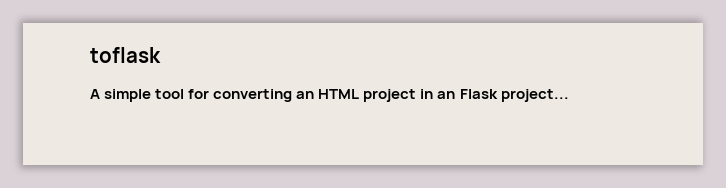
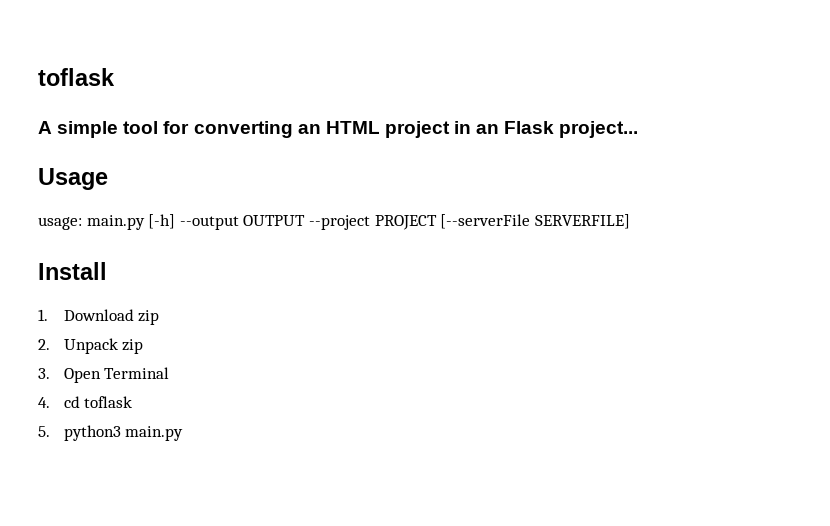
+ Usage
+ usage: main.py [-h] --output OUTPUT --project PROJECT [--serverFile SERVERFILE]
+ Install
+ 1. Download zip
+ 2. Unpack zip
+ 3. Open Terminal
+ 4. cd toflask
+ 5. python3 main.py

